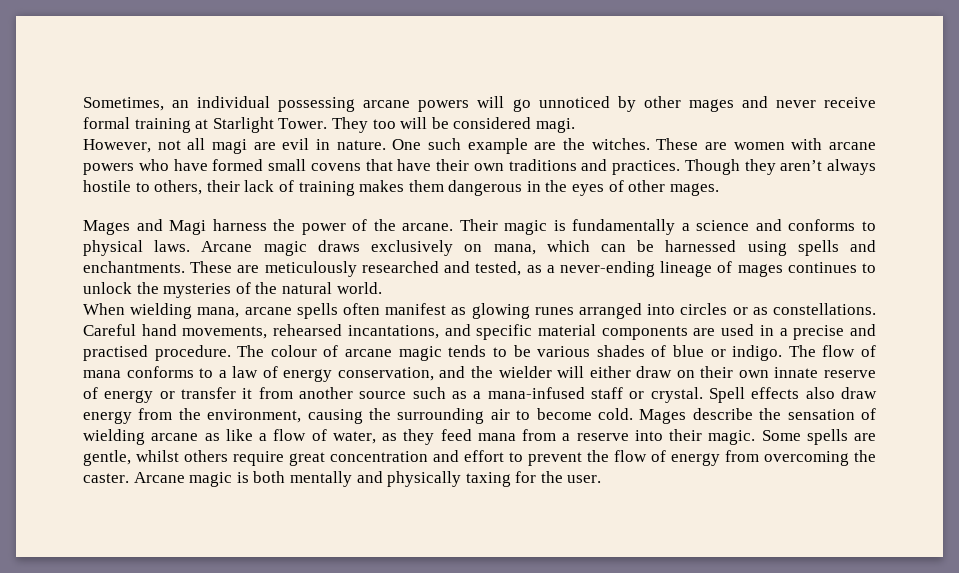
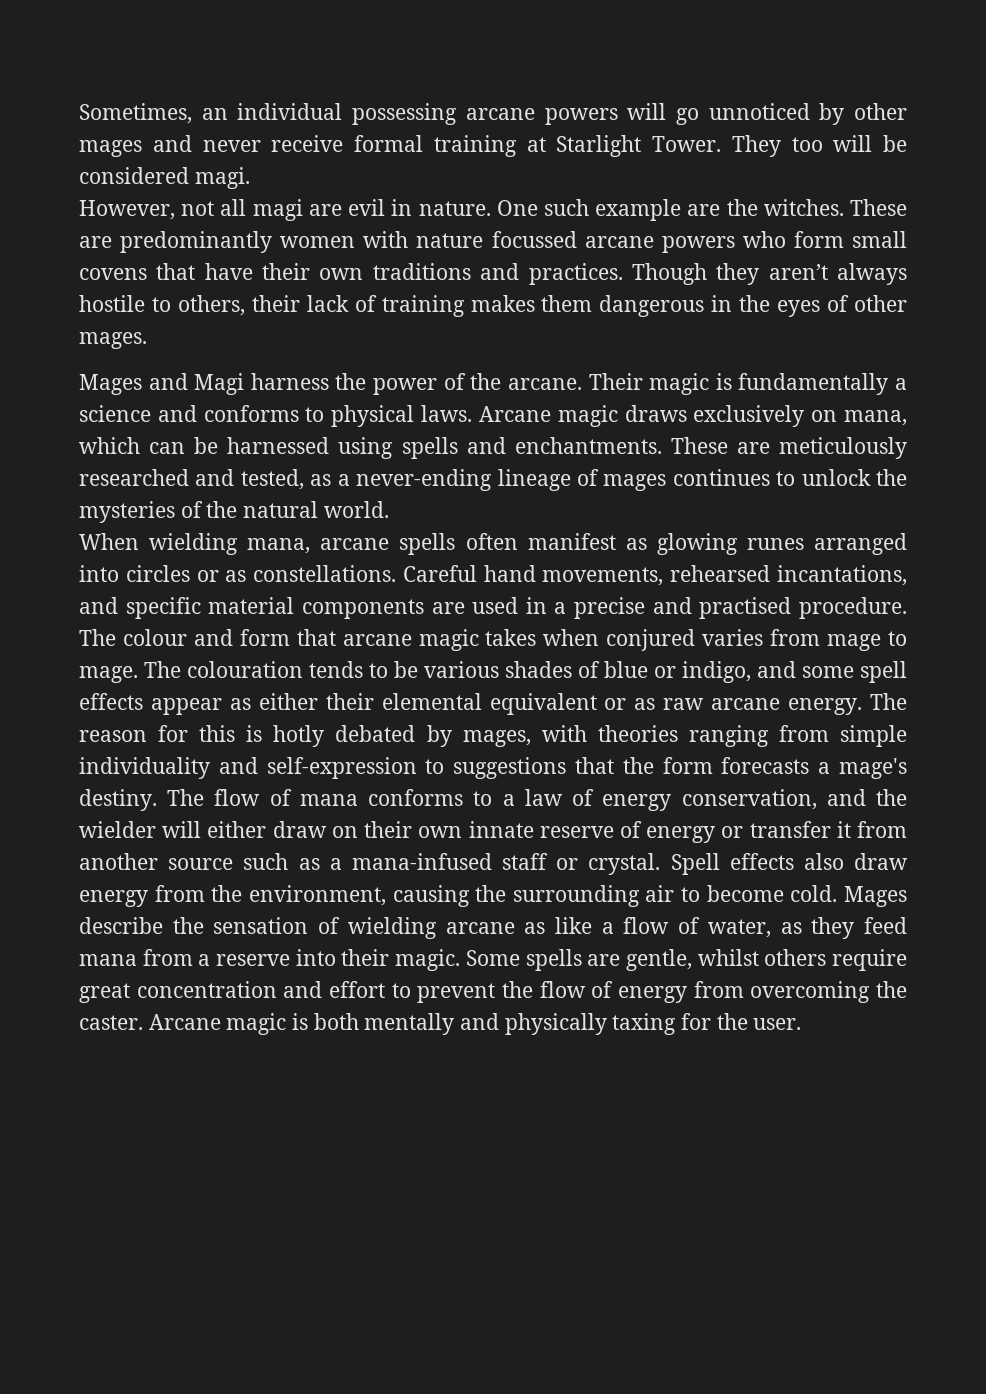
- These are women with arcane powers who have formed small covens that have their own traditions and practices.
+ These are predominantly women with nature focussed arcane powers who form small covens that have their own traditions and practices.
- The colour of arcane magic tends to be various shades of blue or indigo.
+ The colour and form that arcane magic takes when conjured varies from mage to mage. The colouration tends to be various shades of blue or indigo, and some spell effects appear as either their elemental equivalent or as raw arcane energy. The reason for this is hotly debated by mages, with theories ranging from simple individuality and self-expression to suggestions that the form forecasts a mage's destiny.

